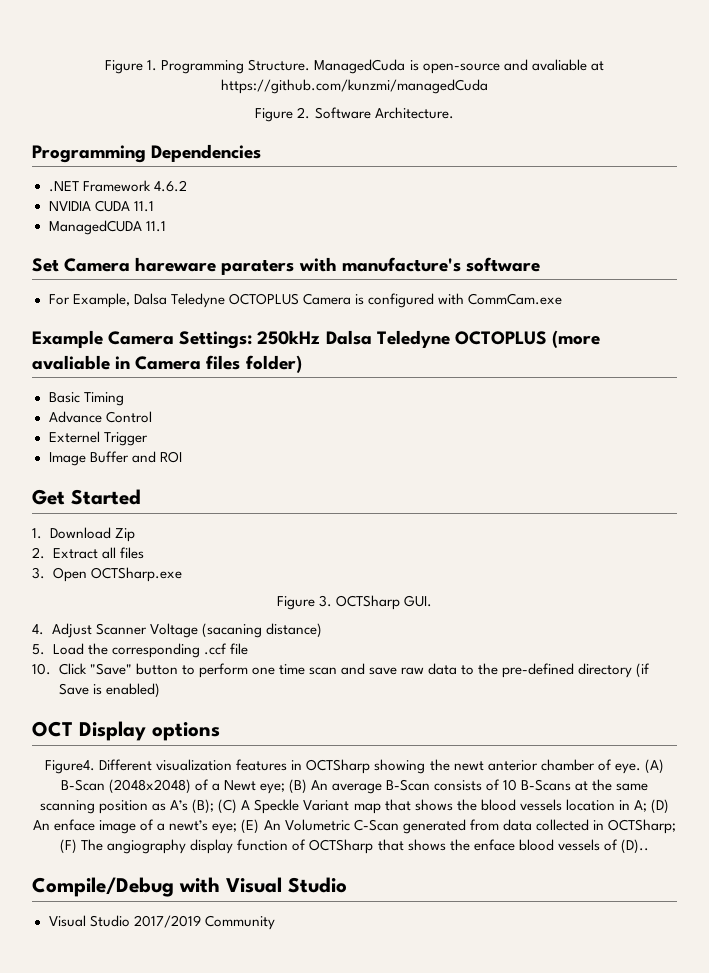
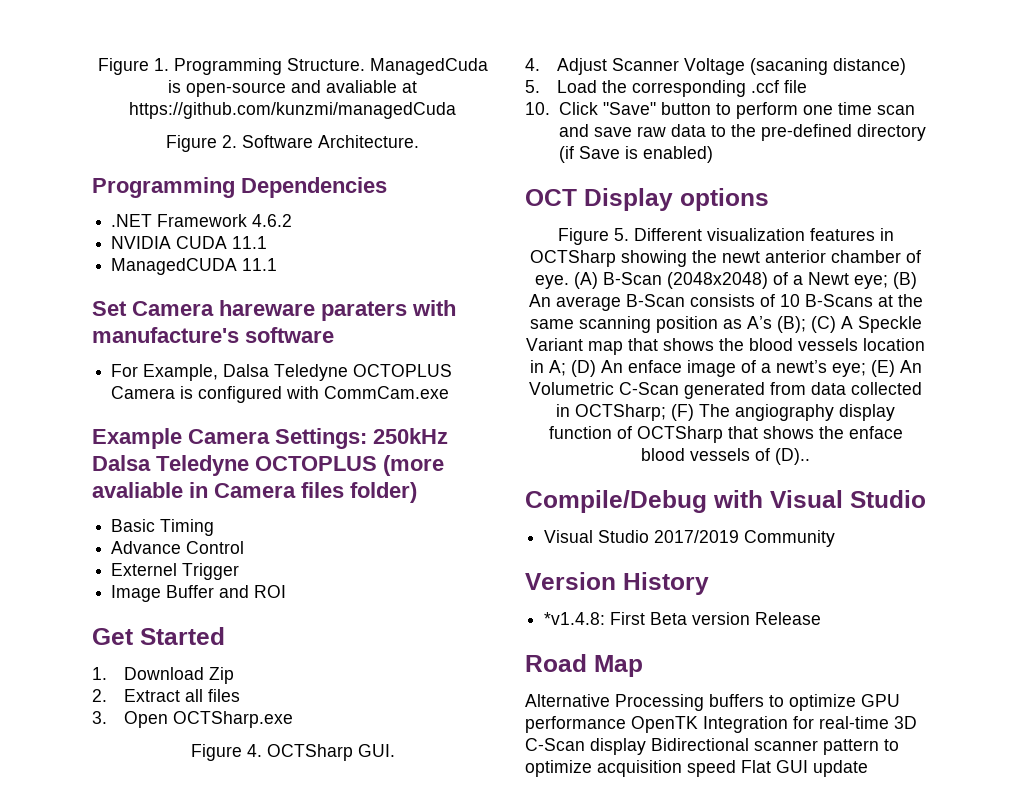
- Figure 3. OCTSharp GUI.
+ Figure 4. OCTSharp GUI.
- Figure4. Different visualization features in OCTSharp showing the newt anterior chamber of eye.
+ Figure 5. Different visualization features in OCTSharp showing the newt anterior chamber of eye.
+ Version History
+ *v1.4.8: First Beta version Release
+ Road Map
+ Alternative Processing buffers to optimize GPU performance OpenTK Integration for real-time 3D C-Scan display Bidirectional scanner pattern to optimize acquisition speed Flat GUI update

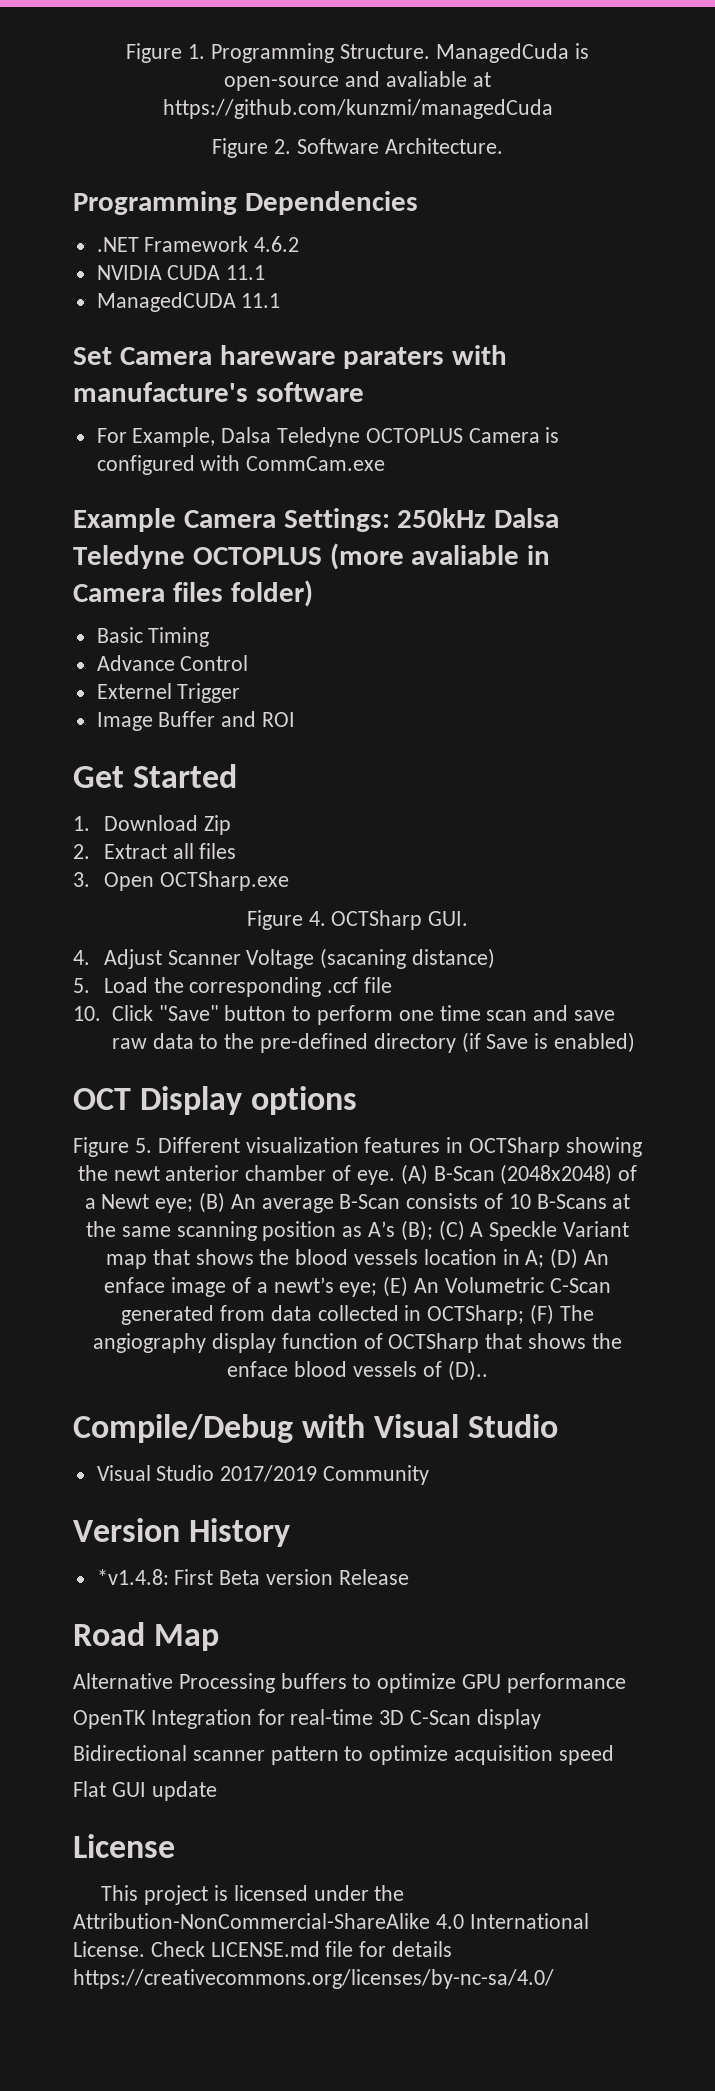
- Alternative Processing buffers to optimize GPU performance OpenTK Integration for real-time 3D C-Scan display Bidirectional scanner pattern to optimize acquisition speed Flat GUI update
+ Alternative Processing buffers to optimize GPU performance
+ OpenTK Integration for real-time 3D C-Scan display
+ Bidirectional scanner pattern to optimize acquisition speed
+ Flat GUI update
+ License
+ This project is licensed under the Attribution-NonCommercial-ShareAlike 4.0 International License. Check LICENSE.md file for details https://creativecommons.org/licenses/by-nc-sa/4.0/

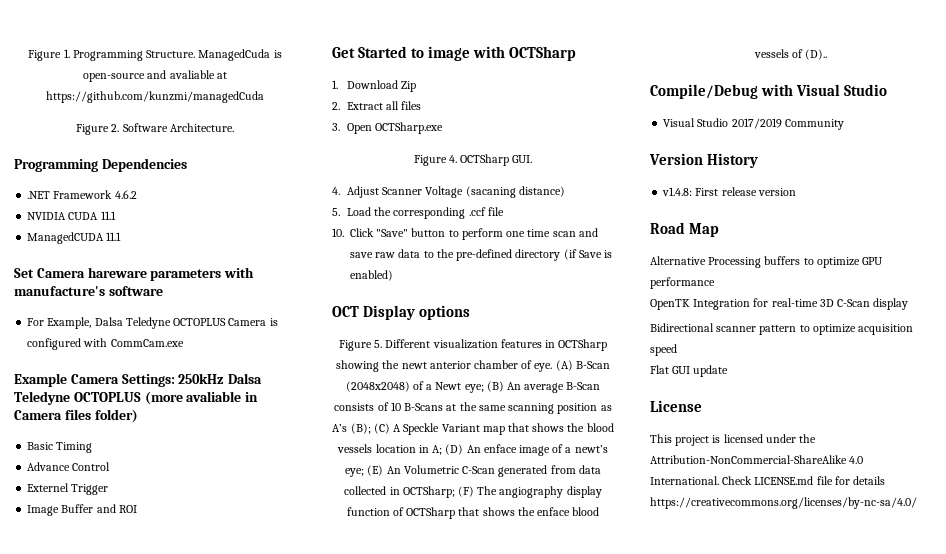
- Set Camera hareware paraters with manufacture's software
+ Set Camera hareware parameters with manufacture's software
- Get Started
+ Get Started to image with OCTSharp
- *v1.4.8: First Beta version Release
+ v1.4.8: First release version
- This project is licensed under the Attribution-NonCommercial-ShareAlike 4.0 International License.
+ This project is licensed under the Attribution-NonCommercial-ShareAlike 4.0 International.

